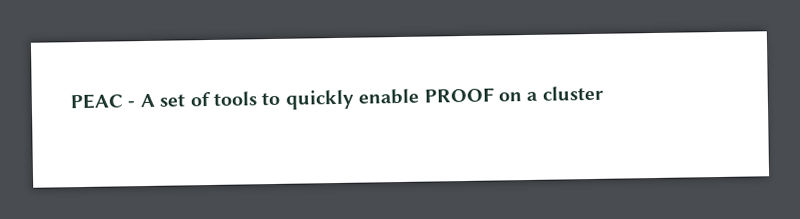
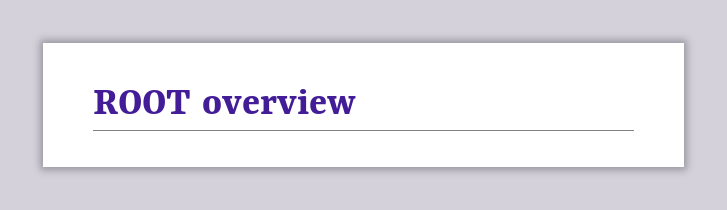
- PEAC - A set of tools to quickly enable PROOF on a cluster
+ ROOT overview

